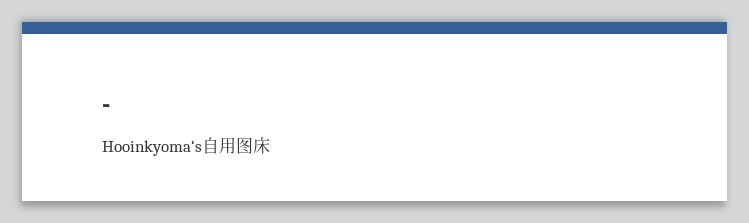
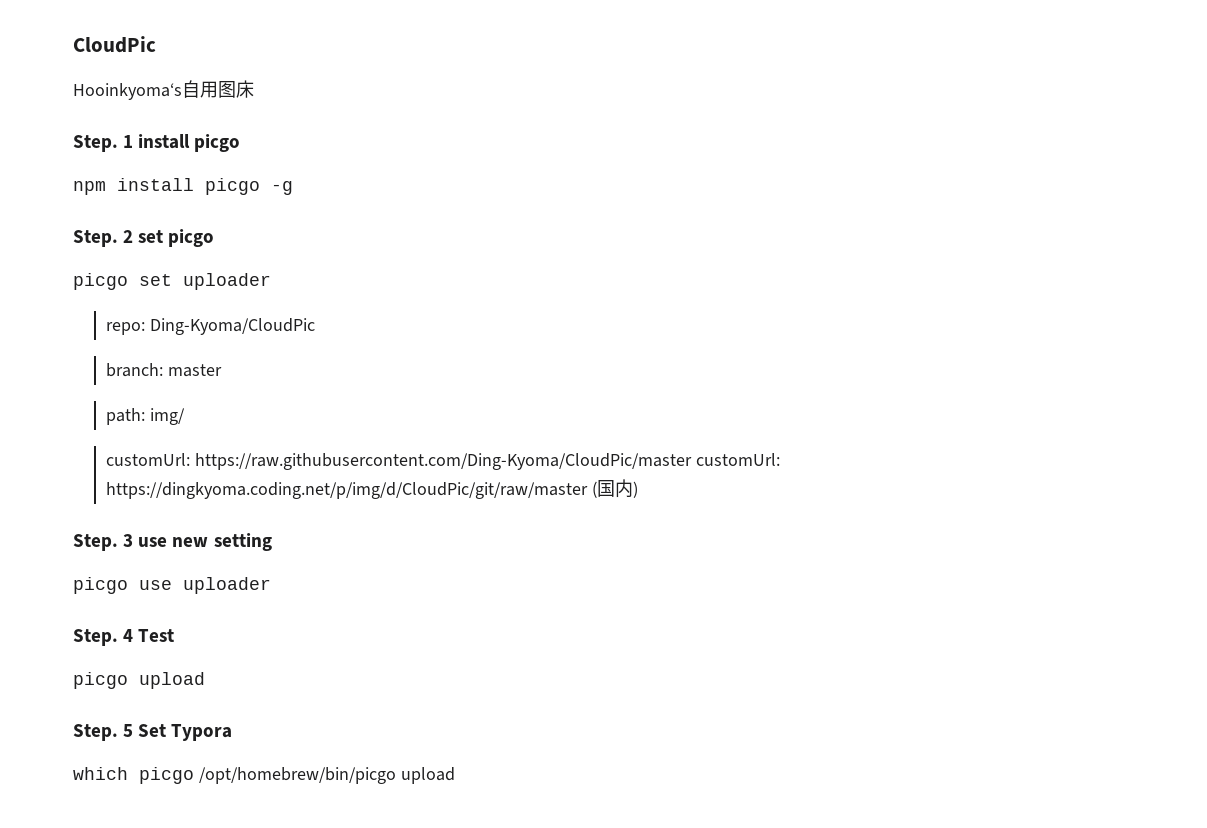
- -
+ CloudPic
+ Step. 1 install picgo
+ npm install picgo -g
+ Step. 2 set picgo
+ picgo set uploader
+ repo: Ding-Kyoma/CloudPic
+ branch: master
+ path: img/
+ customUrl: https://raw.githubusercontent.com/Ding-Kyoma/CloudPic/master customUrl: https://dingkyoma.coding.net/p/img/d/CloudPic/git/raw/master (国内)
+ Step. 3 use new setting
+ picgo use uploader
+ Step. 4 Test
+ picgo upload
+ Step. 5 Set Typora
+ which picgo /opt/homebrew/bin/picgo upload

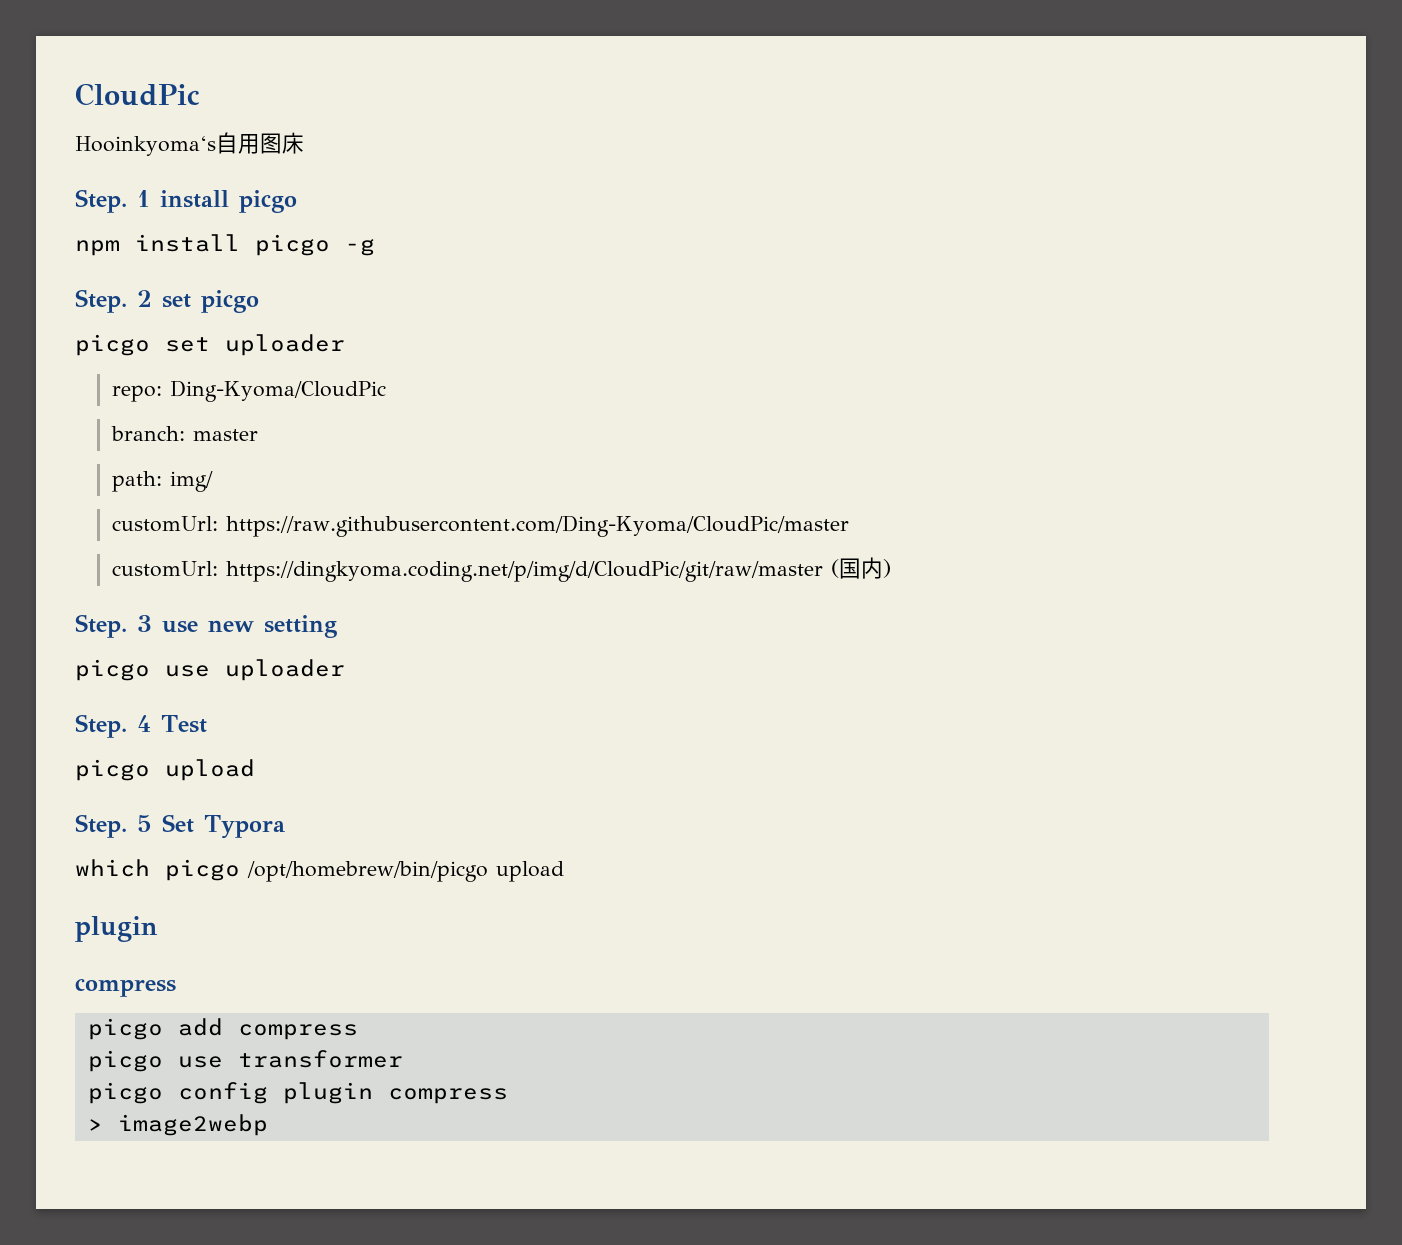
- customUrl: https://raw.githubusercontent.com/Ding-Kyoma/CloudPic/master customUrl: https://dingkyoma.coding.net/p/img/d/CloudPic/git/raw/master (国内)
+ customUrl: https://raw.githubusercontent.com/Ding-Kyoma/CloudPic/master
+ customUrl: https://dingkyoma.coding.net/p/img/d/CloudPic/git/raw/master (国内)
  which picgo /opt/homebrew/bin/picgo upload
+ plugin
+ compress
+ picgo add compress
+ picgo use transformer
+ picgo config plugin compress
+ > image2webp

